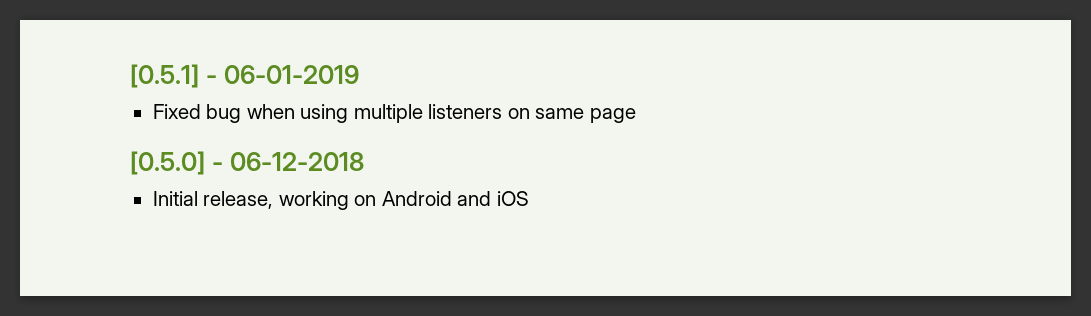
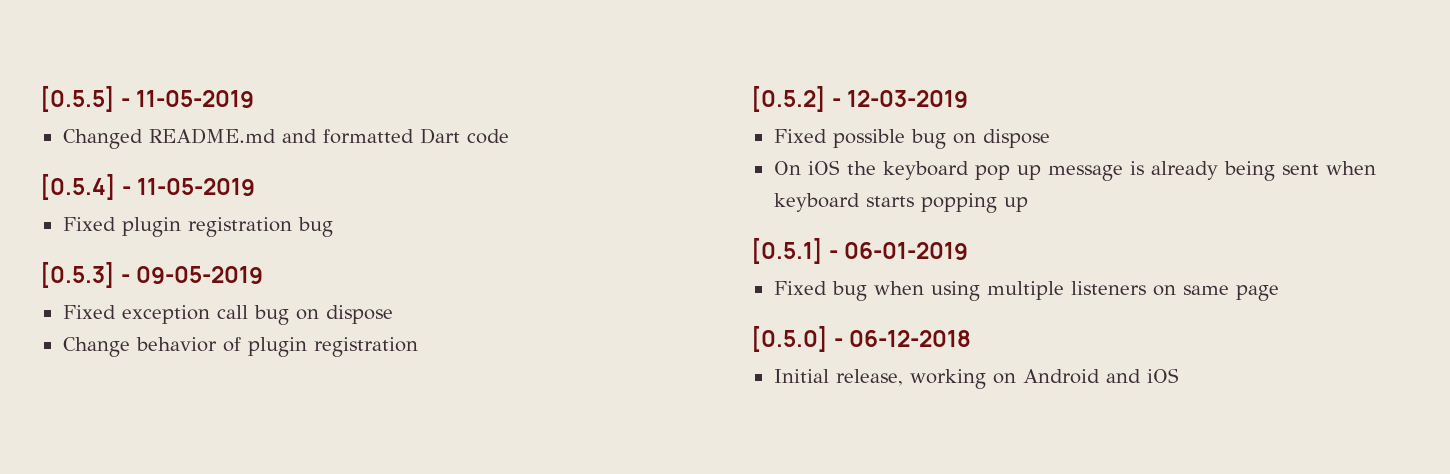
+ [0.5.5] - 11-05-2019
+ Changed README.md and formatted Dart code
+ [0.5.4] - 11-05-2019
+ Fixed plugin registration bug
+ [0.5.3] - 09-05-2019
+ Fixed exception call bug on dispose
+ Change behavior of plugin registration
+ [0.5.2] - 12-03-2019
+ Fixed possible bug on dispose
+ On iOS the keyboard pop up message is already being sent when keyboard starts popping up

